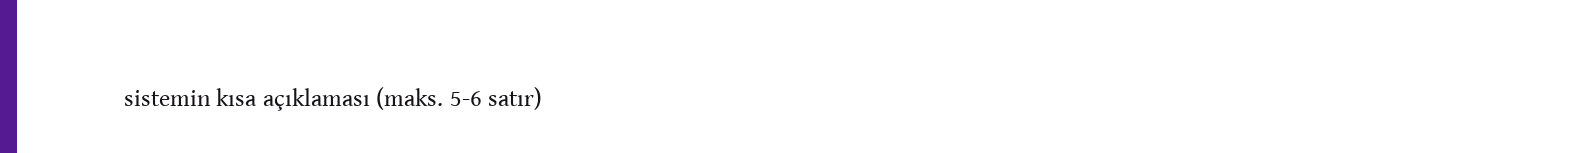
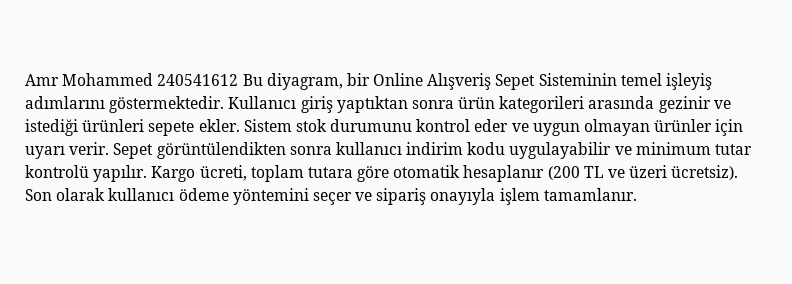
- sistemin kısa açıklaması (maks. 5-6 satır)
+ Amr Mohammed 240541612 Bu diyagram, bir Online Alışveriş Sepet Sisteminin temel işleyiş adımlarını göstermektedir. Kullanıcı giriş yaptıktan sonra ürün kategorileri arasında gezinir ve istediği ürünleri sepete ekler. Sistem stok durumunu kontrol eder ve uygun olmayan ürünler için uyarı verir. Sepet görüntülendikten sonra kullanıcı indirim kodu uygulayabilir ve minimum tutar kontrolü yapılır. Kargo ücreti, toplam tutara göre otomatik hesaplanır (200 TL ve üzeri ücretsiz). Son olarak kullanıcı ödeme yöntemini seçer ve sipariş onayıyla işlem tamamlanır.

